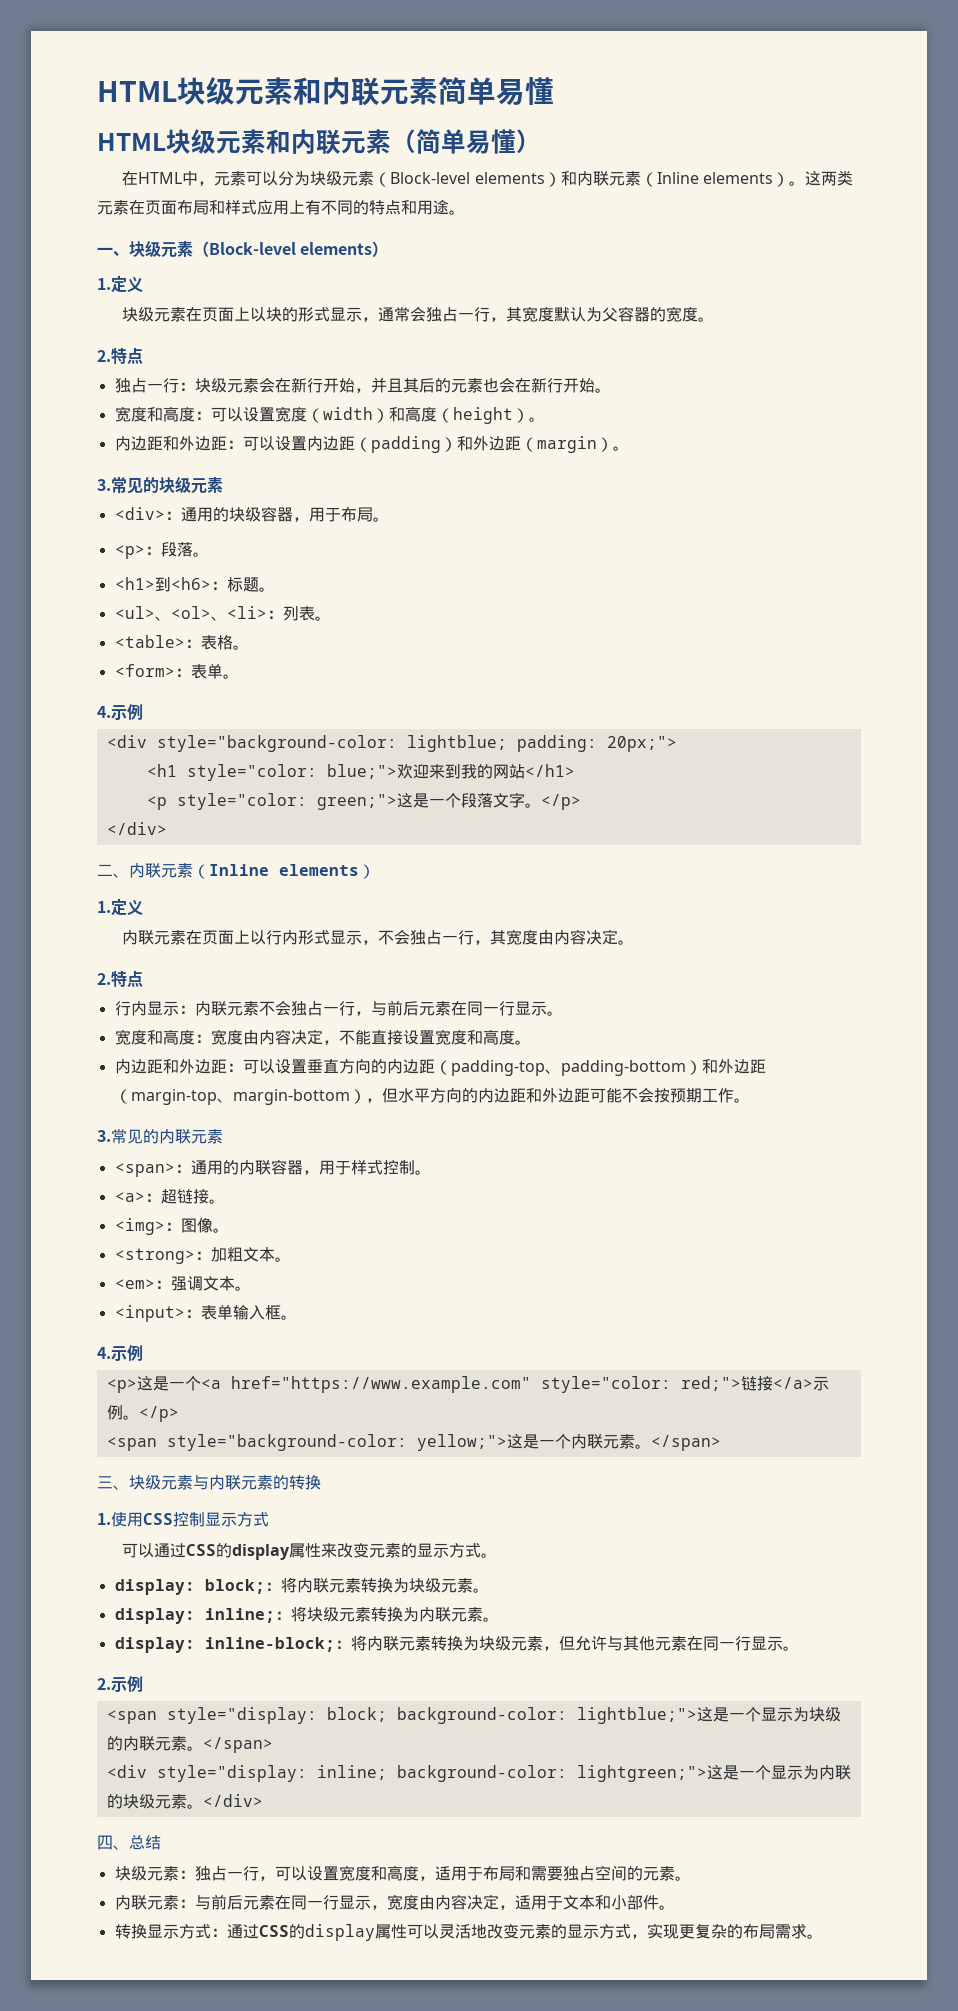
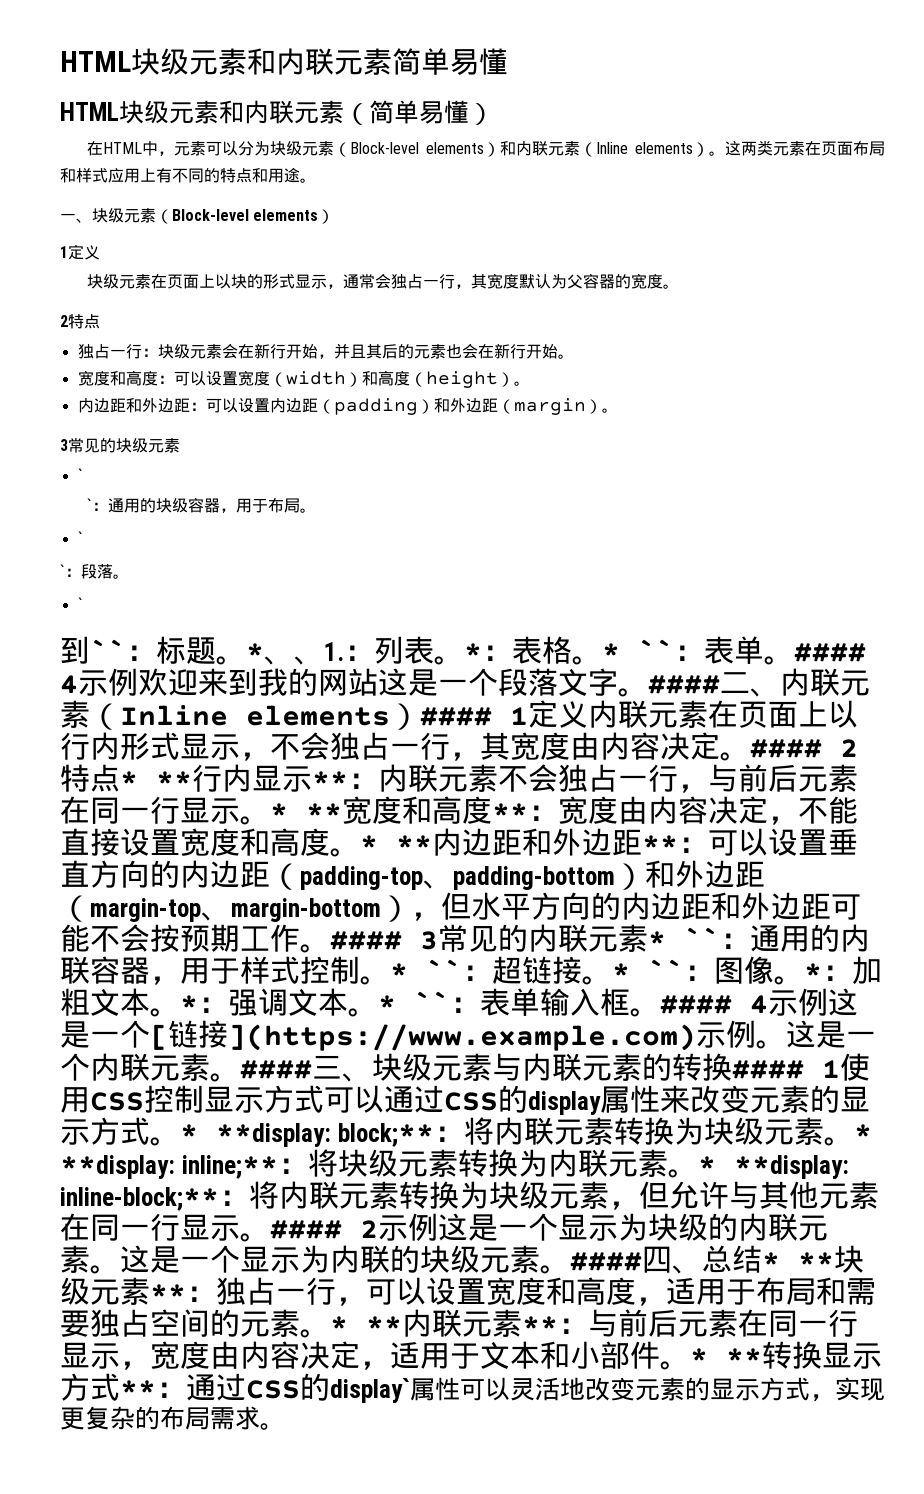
  一、块级元素（Block-level elements）
- 1.定义
+ 1定义
  块级元素在页面上以块的形式显示，通常会独占一行，其宽度默认为父容器的宽度。
- 2.特点
+ 2特点
- 3.常见的块级元素
- <div>：通用的块级容器，用于布局。
- <p>：段落。
- <h1>到<h6>：标题。
- <ul>、<ol>、<li>：列表。
- <table>：表格。
- <form>：表单。
- 4.示例
- <div style="background-color: lightblue; padding: 20px;">
- <h1 style="color: blue;">欢迎来到我的网站</h1>
- <p style="color: green;">这是一个段落文字。</p>
- </div>
- 二、内联元素（Inline elements）
- 1.定义
- 内联元素在页面上以行内形式显示，不会独占一行，其宽度由内容决定。
- 2.特点
- 行内显示：
+ 3常见的块级元素
+ `
+ `：通用的块级容器，用于布局。
+ `
+ `：段落。
+ `
+ 到``：标题。*、、1.：列表。*：表格。* ``：表单。#### 4示例欢迎来到我的网站这是一个段落文字。####二、内联元素（Inline elements）#### 1定义内联元素在页面上以行内形式显示，不会独占一行，其宽度由内容决定。#### 2特点* **行内显示**：
- 内联元素不会独占一行，与前后元素在同一行显示。
- 宽度和高度：
+ 内联元素不会独占一行，与前后元素在同一行显示。* **宽度和高度**：
- 宽度由内容决定，不能直接设置宽度和高度。
- 内边距和外边距：
+ 宽度由内容决定，不能直接设置宽度和高度。* **内边距和外边距**：
- 可以设置垂直方向的内边距（padding-top、padding-bottom）和外边距（margin-top、margin-bottom），但水平方向的内边距和外边距可能不会按预期工作。
- 3.常见的内联元素
- <span>：
+ 可以设置垂直方向的内边距（padding-top、padding-bottom）和外边距（margin-top、margin-bottom），但水平方向的内边距和外边距可能不会按预期工作。#### 3常见的内联元素* ``：
- 通用的内联容器，用于样式控制。
- <a>：
+ 通用的内联容器，用于样式控制。* ``：
- 超链接。
- <img>：
+ 超链接。* ``：
- 图像。
- <strong>：
+ 图像。*：
- 加粗文本。
- <em>：
+ 加粗文本。*：
- 强调文本。
- <input>：
+ 强调文本。* ``：
- 表单输入框。
- 4.示例
- <p>这是一个<a href="https://www.example.com" style="color: red;">链接</a>示例。</p>
- <span style="background-color: yellow;">这是一个内联元素。</span>
- 三、块级元素与内联元素的转换
- 1.使用CSS控制显示方式
- 可以通过CSS的display属性来改变元素的显示方式。
- display: block;：
+ 表单输入框。#### 4示例这是一个[链接](https://www.example.com)示例。这是一个内联元素。####三、块级元素与内联元素的转换#### 1使用CSS控制显示方式可以通过CSS的display属性来改变元素的显示方式。* **display: block;**：
- 将内联元素转换为块级元素。
- display: inline;：
+ 将内联元素转换为块级元素。* **display: inline;**：
- 将块级元素转换为内联元素。
- display: inline-block;：
+ 将块级元素转换为内联元素。* **display: inline-block;**：
- 将内联元素转换为块级元素，但允许与其他元素在同一行显示。
- 2.示例
- <span style="display: block; background-color: lightblue;">这是一个显示为块级的内联元素。</span>
- <div style="display: inline; background-color: lightgreen;">这是一个显示为内联的块级元素。</div>
- 四、总结
- 块级元素：
+ 将内联元素转换为块级元素，但允许与其他元素在同一行显示。#### 2示例这是一个显示为块级的内联元素。这是一个显示为内联的块级元素。####四、总结* **块级元素**：
- 独占一行，可以设置宽度和高度，适用于布局和需要独占空间的元素。
- 内联元素：
+ 独占一行，可以设置宽度和高度，适用于布局和需要独占空间的元素。* **内联元素**：
- 与前后元素在同一行显示，宽度由内容决定，适用于文本和小部件。
- 转换显示方式：
+ 与前后元素在同一行显示，宽度由内容决定，适用于文本和小部件。* **转换显示方式**：
- 通过CSS的display属性可以灵活地改变元素的显示方式，实现更复杂的布局需求。
+ 通过CSS的display`属性可以灵活地改变元素的显示方式，实现更复杂的布局需求。

